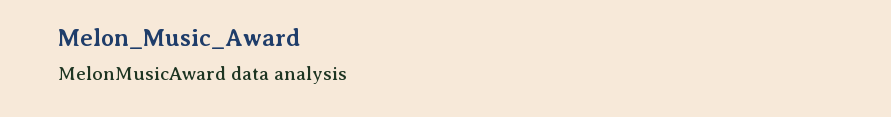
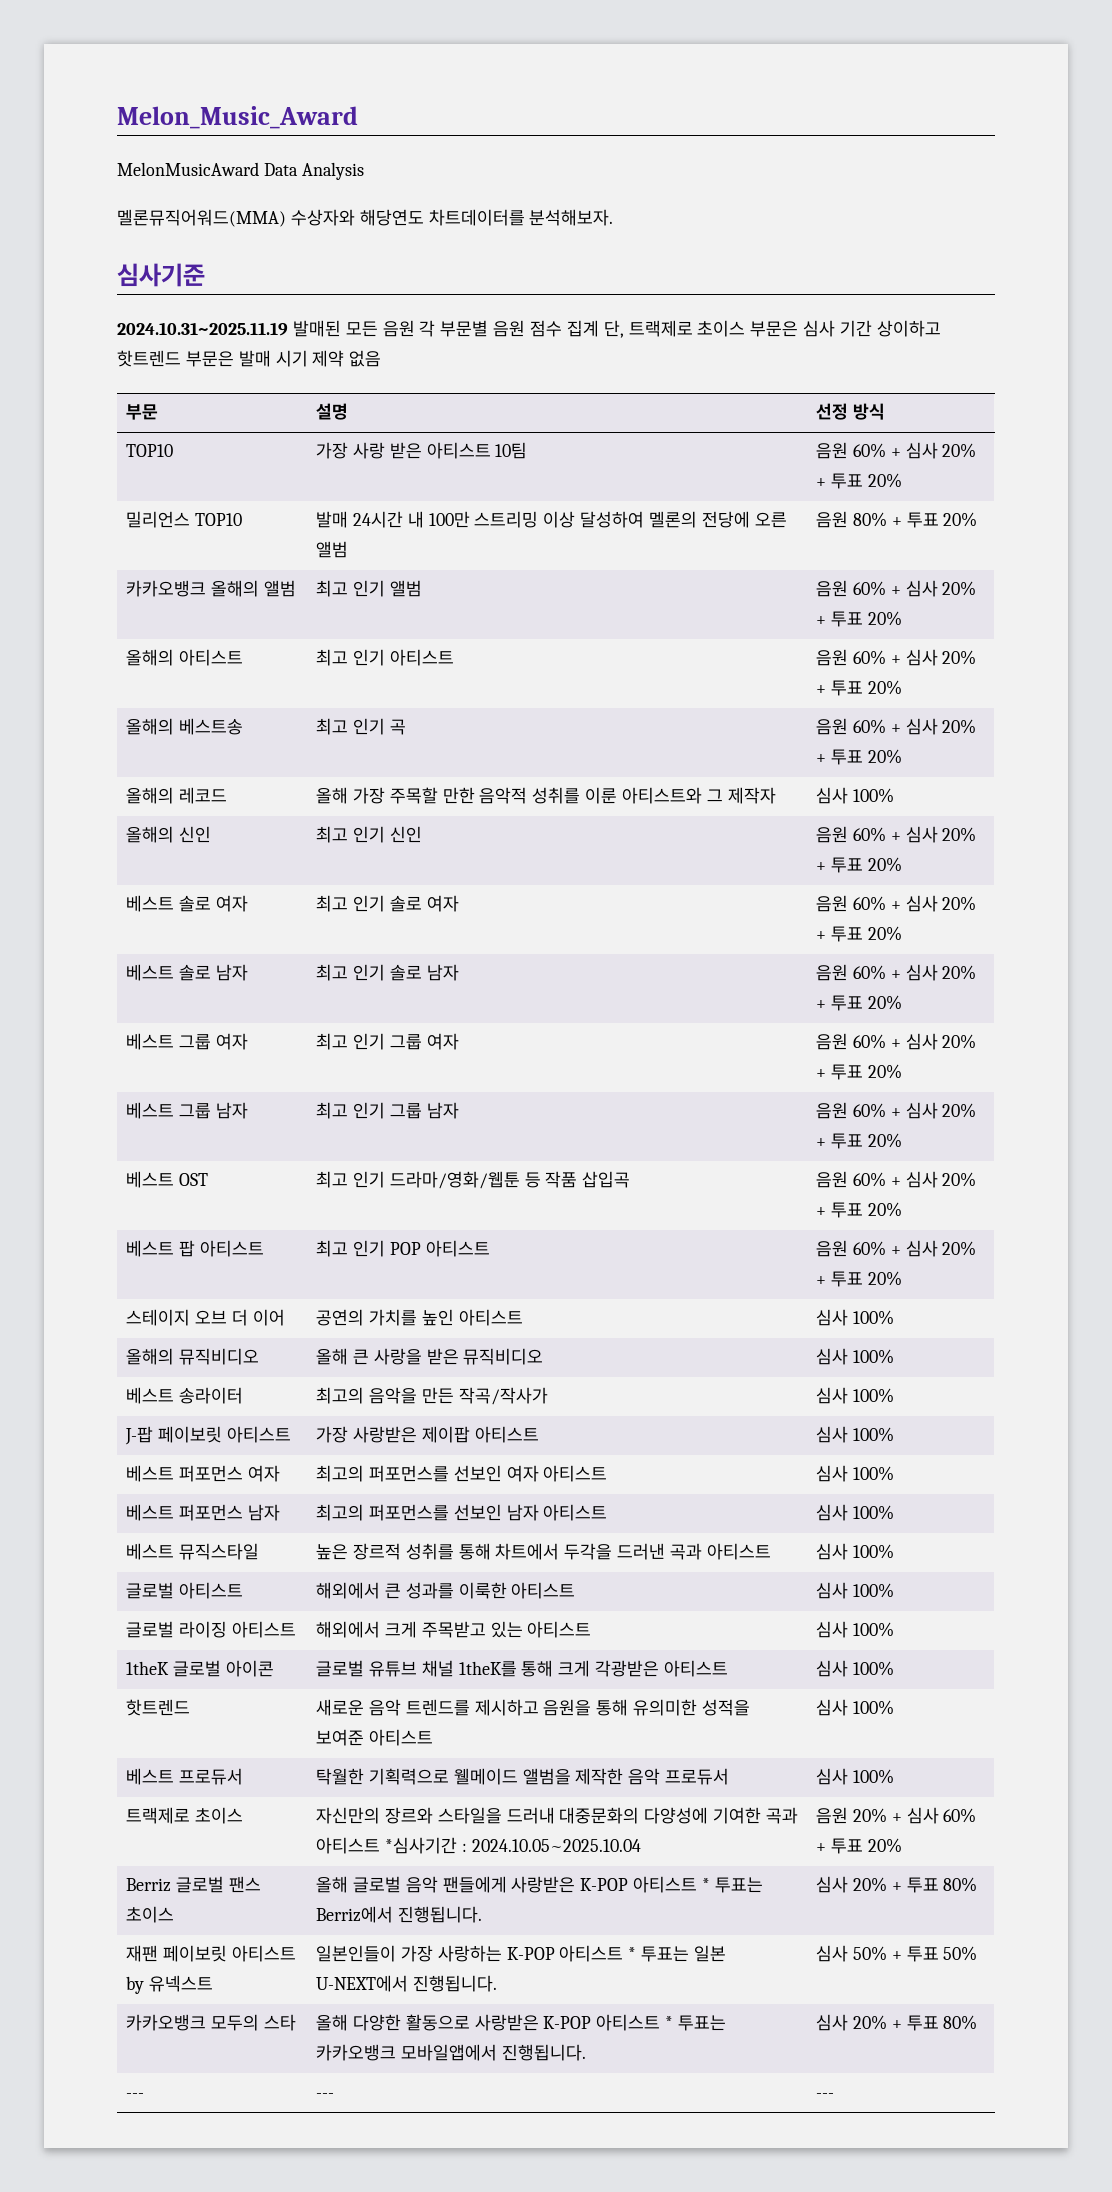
- MelonMusicAward data analysis
+ MelonMusicAward Data Analysis
+ 멜론뮤직어워드(MMA) 수상자와 해당연도 차트데이터를 분석해보자.
+ 심사기준
+ 2024.10.31~2025.11.19 발매된 모든 음원 각 부문별 음원 점수 집계 단, 트랙제로 초이스 부문은 심사 기간 상이하고 핫트렌드 부문은 발매 시기 제약 없음
+ 부문 | 설명 | 선정 방식
+ TOP10 | 가장 사랑 받은 아티스트 10팀 | 음원 60% + 심사 20% + 투표 20%
+ 밀리언스 TOP10 | 발매 24시간 내 100만 스트리밍 이상 달성하여 멜론의 전당에 오른 앨범 | 음원 80% + 투표 20%
+ 카카오뱅크 올해의 앨범 | 최고 인기 앨범 | 음원 60% + 심사 20% + 투표 20%
+ 올해의 아티스트 | 최고 인기 아티스트 | 음원 60% + 심사 20% + 투표 20%
+ 올해의 베스트송 | 최고 인기 곡 | 음원 60% + 심사 20% + 투표 20%
+ 올해의 레코드 | 올해 가장 주목할 만한 음악적 성취를 이룬 아티스트와 그 제작자 | 심사 100%
+ 올해의 신인 | 최고 인기 신인 | 음원 60% + 심사 20% + 투표 20%
+ 베스트 솔로 여자 | 최고 인기 솔로 여자 | 음원 60% + 심사 20% + 투표 20%
+ 베스트 솔로 남자 | 최고 인기 솔로 남자 | 음원 60% + 심사 20% + 투표 20%
+ 베스트 그룹 여자 | 최고 인기 그룹 여자 | 음원 60% + 심사 20% + 투표 20%
+ 베스트 그룹 남자 | 최고 인기 그룹 남자 | 음원 60% + 심사 20% + 투표 20%
+ 베스트 OST | 최고 인기 드라마/영화/웹툰 등 작품 삽입곡 | 음원 60% + 심사 20% + 투표 20%
+ 베스트 팝 아티스트 | 최고 인기 POP 아티스트 | 음원 60% + 심사 20% + 투표 20%
+ 스테이지 오브 더 이어 | 공연의 가치를 높인 아티스트 | 심사 100%
+ 올해의 뮤직비디오 | 올해 큰 사랑을 받은 뮤직비디오 | 심사 100%
+ 베스트 송라이터 | 최고의 음악을 만든 작곡/작사가 | 심사 100%
+ J-팝 페이보릿 아티스트 | 가장 사랑받은 제이팝 아티스트 | 심사 100%
+ 베스트 퍼포먼스 여자 | 최고의 퍼포먼스를 선보인 여자 아티스트 | 심사 100%
+ 베스트 퍼포먼스 남자 | 최고의 퍼포먼스를 선보인 남자 아티스트 | 심사 100%
+ 베스트 뮤직스타일 | 높은 장르적 성취를 통해 차트에서 두각을 드러낸 곡과 아티스트 | 심사 100%
+ 글로벌 아티스트 | 해외에서 큰 성과를 이룩한 아티스트 | 심사 100%
+ 글로벌 라이징 아티스트 | 해외에서 크게 주목받고 있는 아티스트 | 심사 100%
+ 1theK 글로벌 아이콘 | 글로벌 유튜브 채널 1theK를 통해 크게 각광받은 아티스트 | 심사 100%
+ 핫트렌드 | 새로운 음악 트렌드를 제시하고 음원을 통해 유의미한 성적을 보여준 아티스트 | 심사 100%
+ 베스트 프로듀서 | 탁월한 기획력으로 웰메이드 앨범을 제작한 음악 프로듀서 | 심사 100%
+ 트랙제로 초이스 | 자신만의 장르와 스타일을 드러내 대중문화의 다양성에 기여한 곡과 아티스트 *심사기간 : 2024.10.05~2025.10.04 | 음원 20% + 심사 60% + 투표 20%
+ Berriz 글로벌 팬스 초이스 | 올해 글로벌 음악 팬들에게 사랑받은 K-POP 아티스트 * 투표는 Berriz에서 진행됩니다. | 심사 20% + 투표 80%
+ 재팬 페이보릿 아티스트 by 유넥스트 | 일본인들이 가장 사랑하는 K-POP 아티스트 * 투표는 일본 U-NEXT에서 진행됩니다. | 심사 50% + 투표 50%
+ 카카오뱅크 모두의 스타 | 올해 다양한 활동으로 사랑받은 K-POP 아티스트 * 투표는 카카오뱅크 모바일앱에서 진행됩니다. | 심사 20% + 투표 80%
+ --- | --- | ---

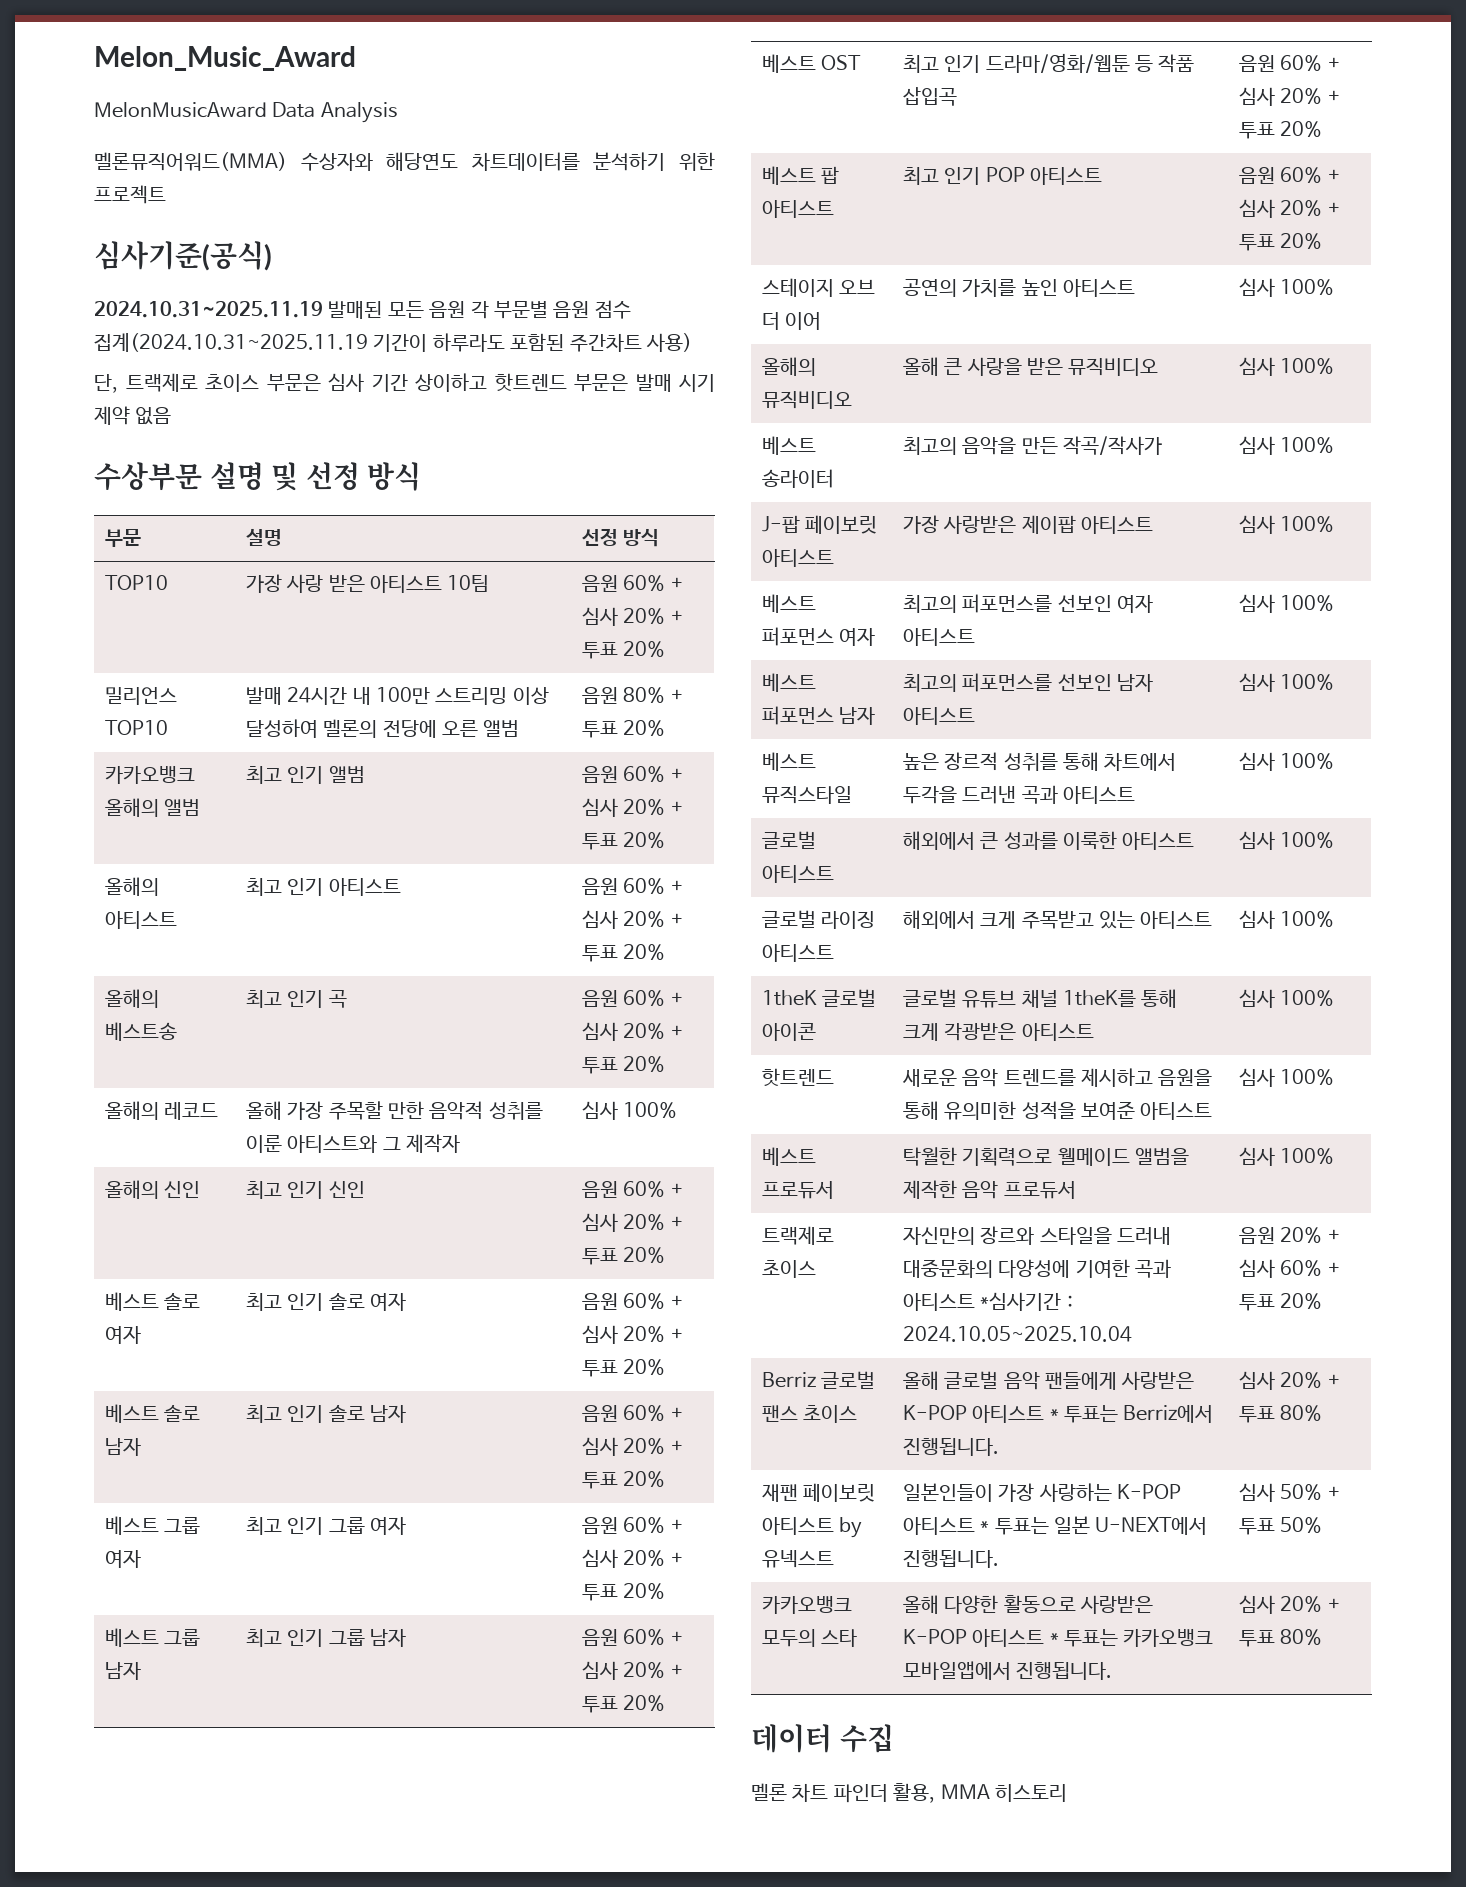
- 멜론뮤직어워드(MMA) 수상자와 해당연도 차트데이터를 분석해보자.
- 심사기준
+ 멜론뮤직어워드(MMA) 수상자와 해당연도 차트데이터를 분석하기 위한 프로젝트
+ 심사기준(공식)
- 2024.10.31~2025.11.19 발매된 모든 음원 각 부문별 음원 점수 집계 단, 트랙제로 초이스 부문은 심사 기간 상이하고 핫트렌드 부문은 발매 시기 제약 없음
+ 2024.10.31~2025.11.19 발매된 모든 음원 각 부문별 음원 점수 집계(2024.10.31~2025.11.19 기간이 하루라도 포함된 주간차트 사용)
+ 단, 트랙제로 초이스 부문은 심사 기간 상이하고 핫트렌드 부문은 발매 시기 제약 없음
+ 수상부문 설명 및 선정 방식
- --- | --- | ---
+ 데이터 수집
+ 멜론 차트 파인더 활용, MMA 히스토리

